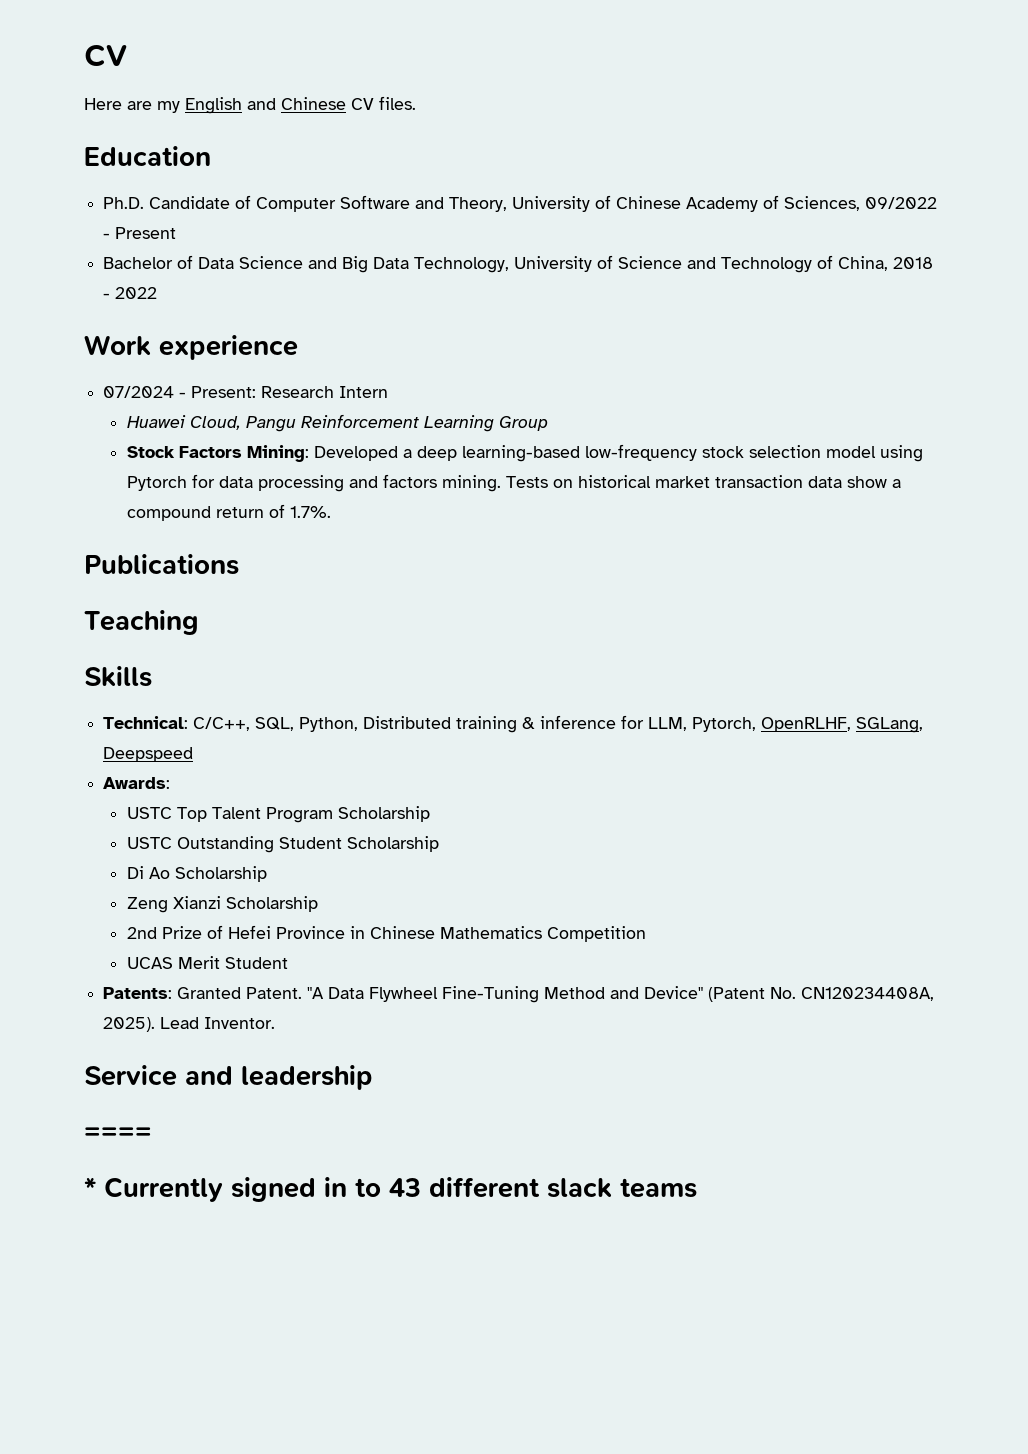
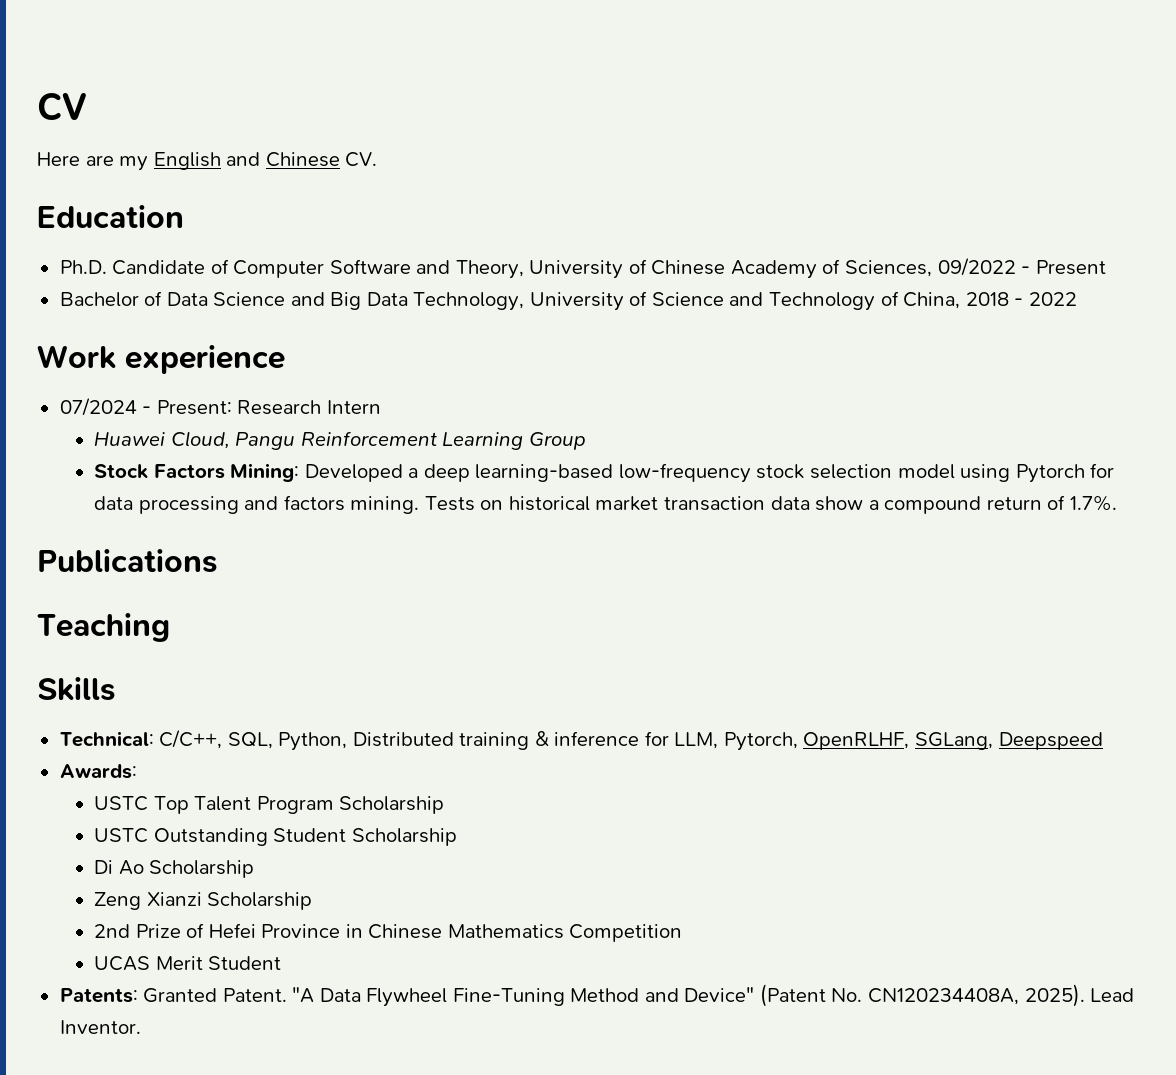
- Here are my English and Chinese CV files.
+ Here are my English and Chinese CV.
- Service and leadership
- ====
- * Currently signed in to 43 different slack teams

